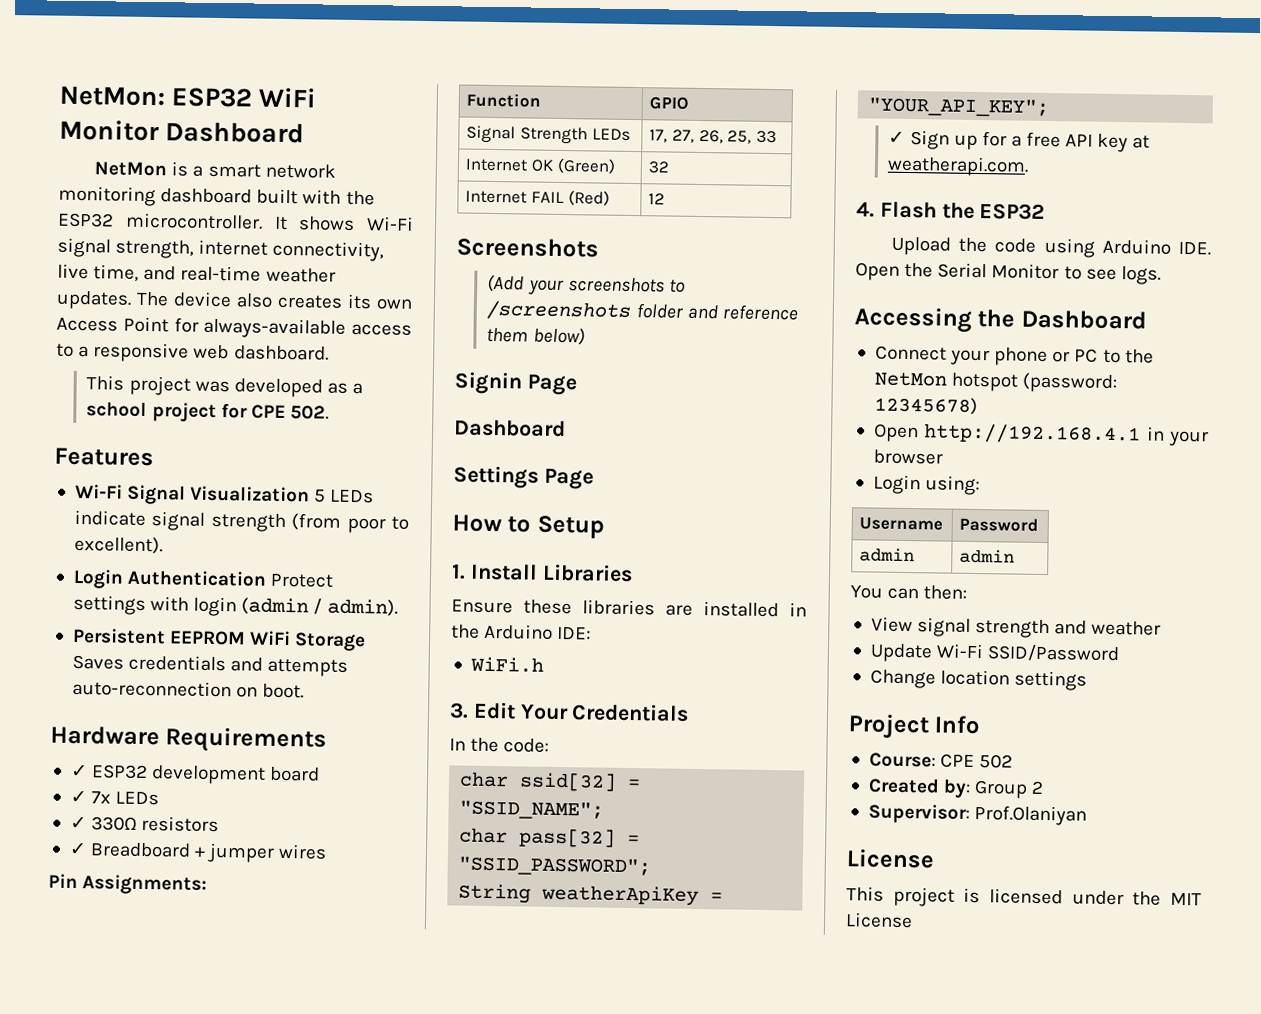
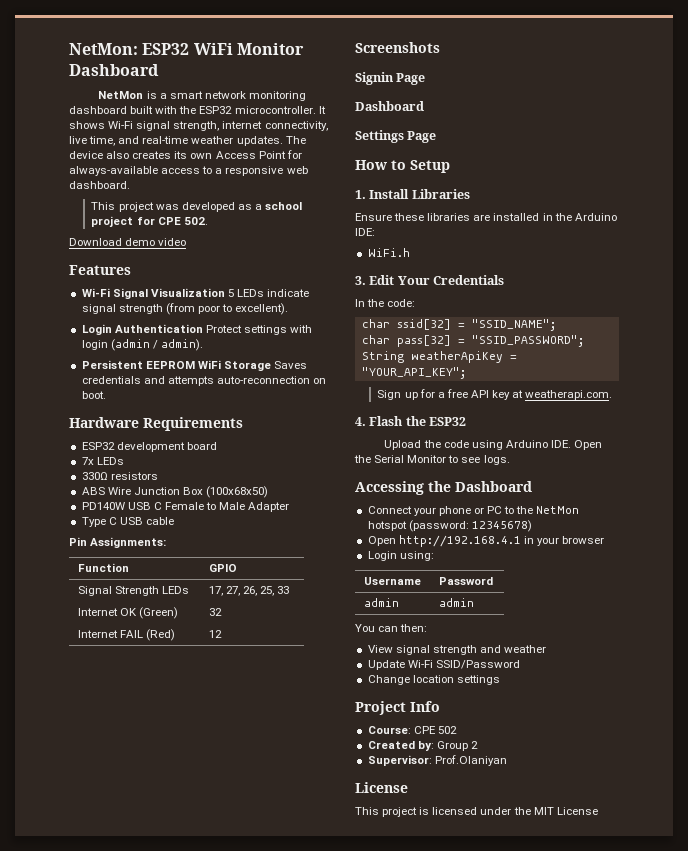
+ Download demo video
- ✓ ESP32 development board
+ ESP32 development board
- ✓ 7x LEDs
+ 7x LEDs
- ✓ 330Ω resistors
+ 330Ω resistors
- ✓ Breadboard + jumper wires
+ ABS Wire Junction Box (100x68x50)
+ PD140W USB C Female to Male Adapter
+ Type C USB cable
- (Add your screenshots to /screenshots folder and reference them below)
- ✓ Sign up for a free API key at weatherapi.com.
+ Sign up for a free API key at weatherapi.com.

